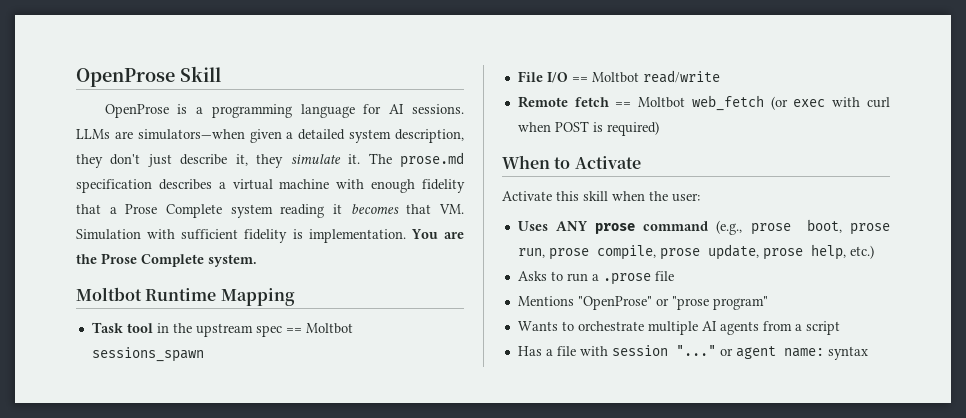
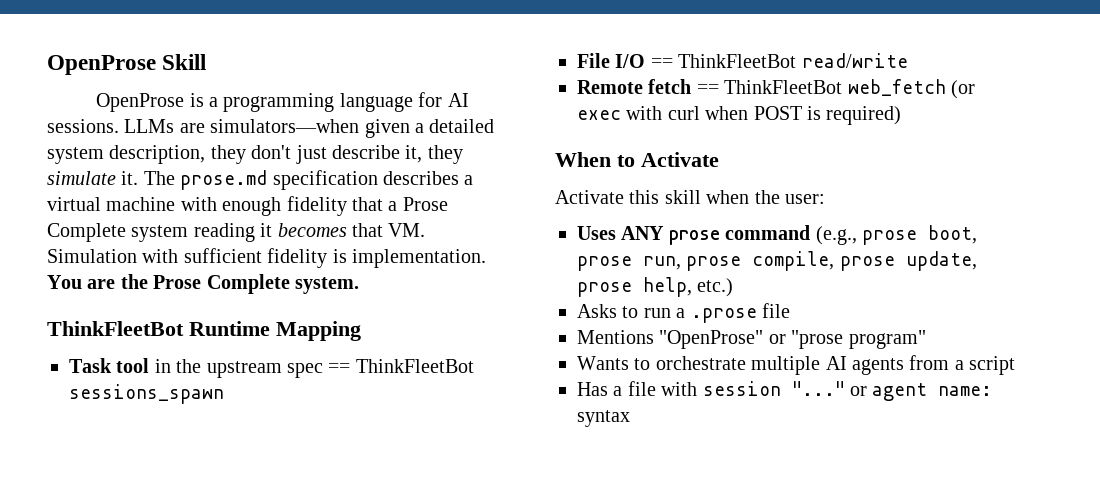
- Moltbot Runtime Mapping
+ ThinkFleetBot Runtime Mapping
- Task tool in the upstream spec == Moltbot sessions_spawn
+ Task tool in the upstream spec == ThinkFleetBot sessions_spawn
- File I/O == Moltbot read/write
+ File I/O == ThinkFleetBot read/write
- Remote fetch == Moltbot web_fetch (or exec with curl when POST is required)
+ Remote fetch == ThinkFleetBot web_fetch (or exec with curl when POST is required)

